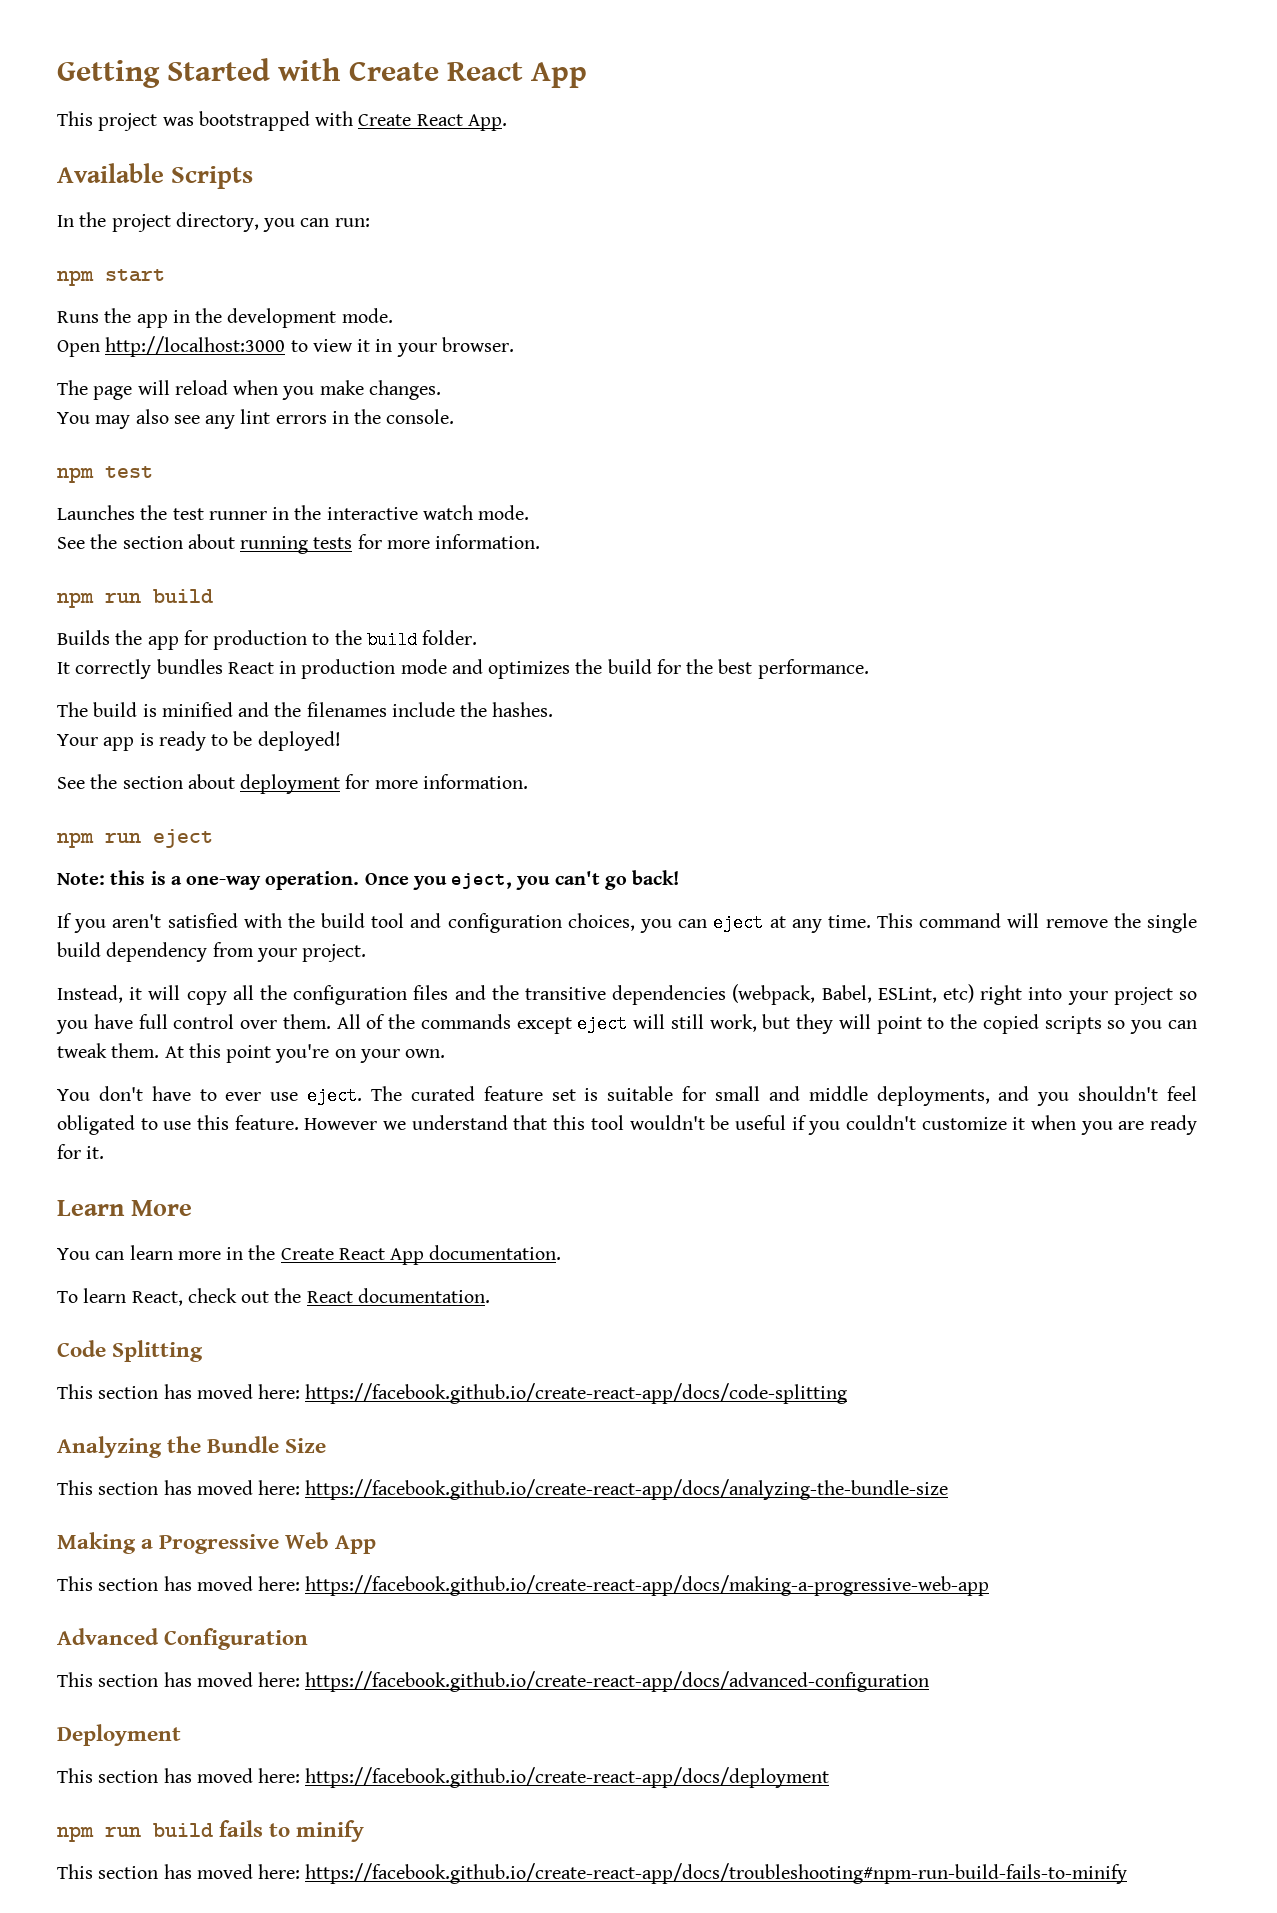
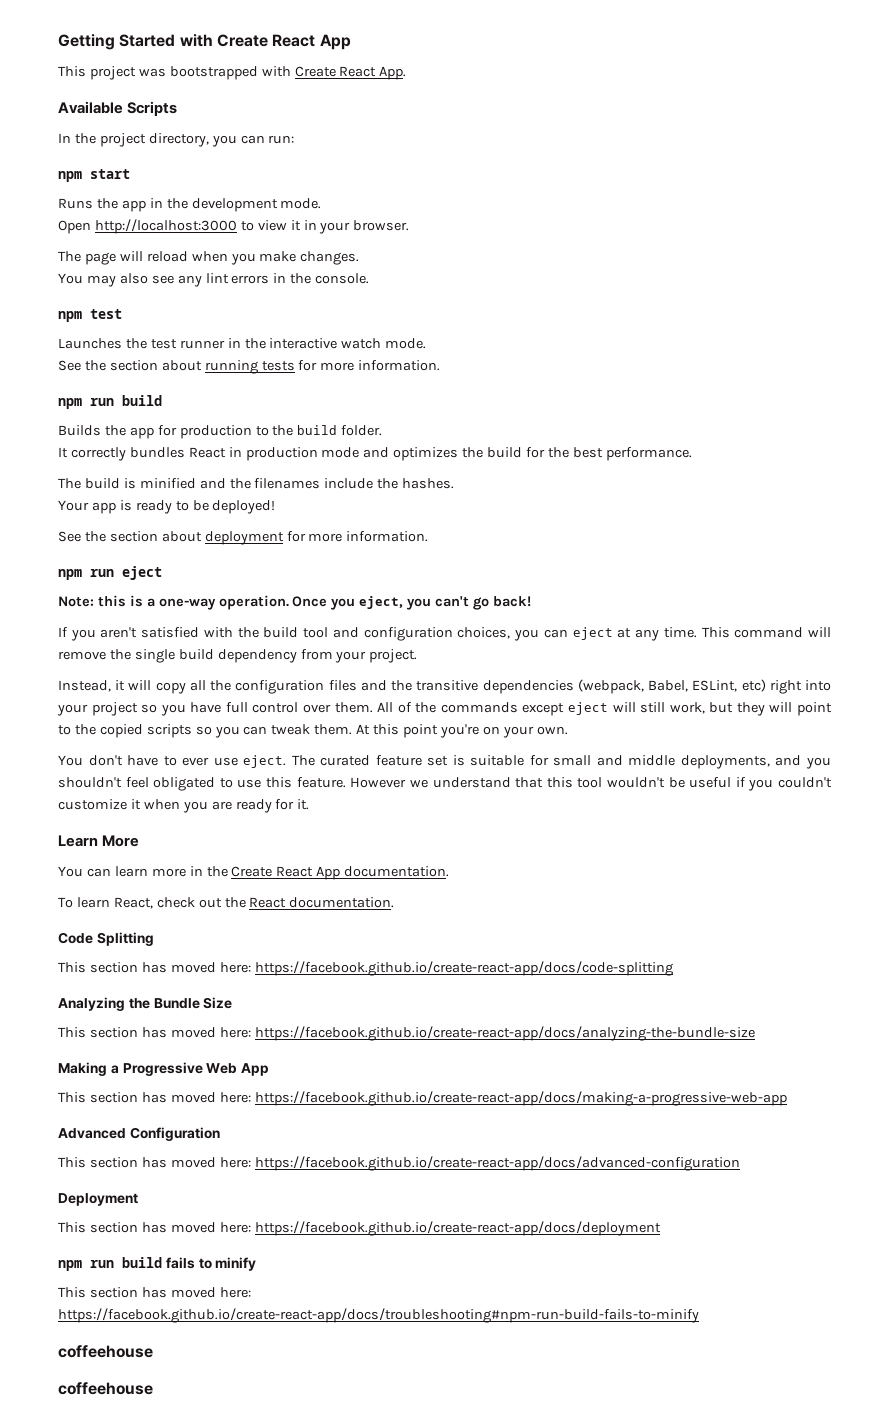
  This section has moved here: https://facebook.github.io/create-react-app/docs/troubleshooting#npm-run-build-fails-to-minify
+ coffeehouse
+ coffeehouse

